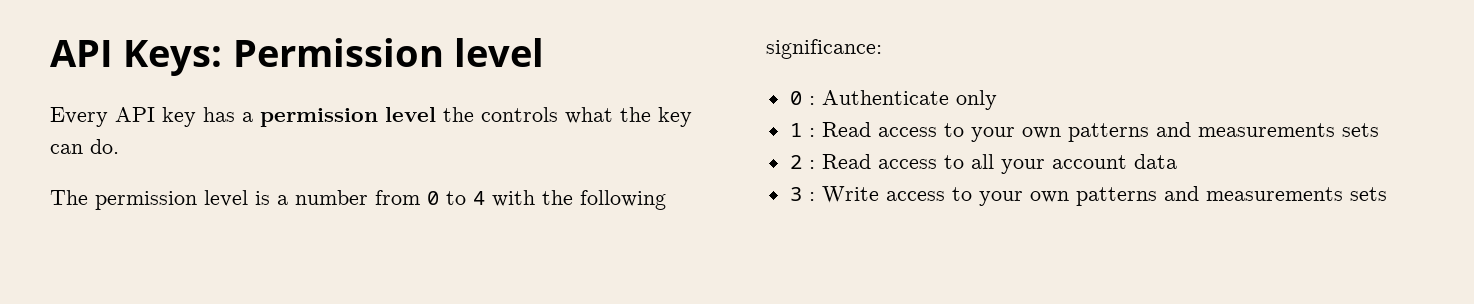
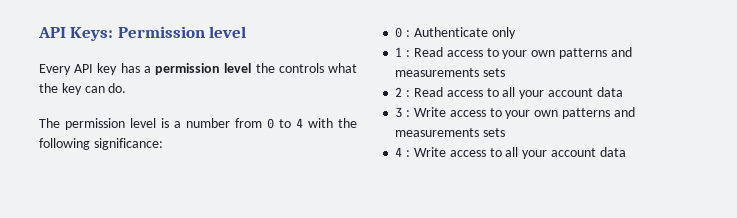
+ 4 : Write access to all your account data

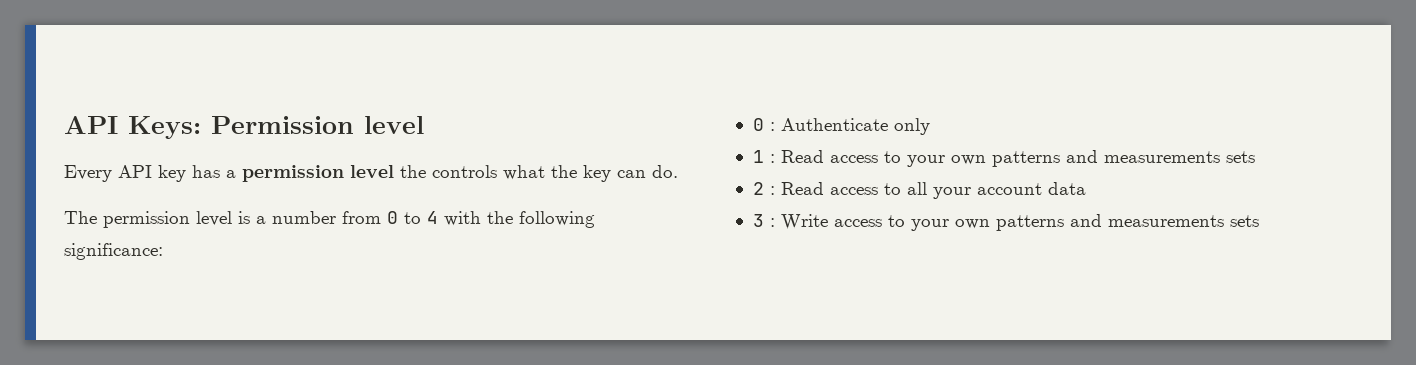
- 4 : Write access to all your account data

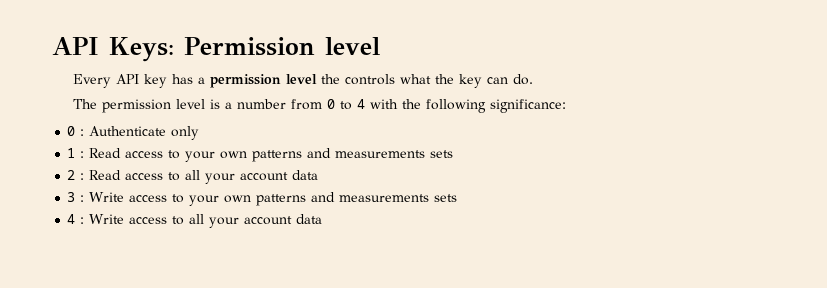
+ 4 : Write access to all your account data

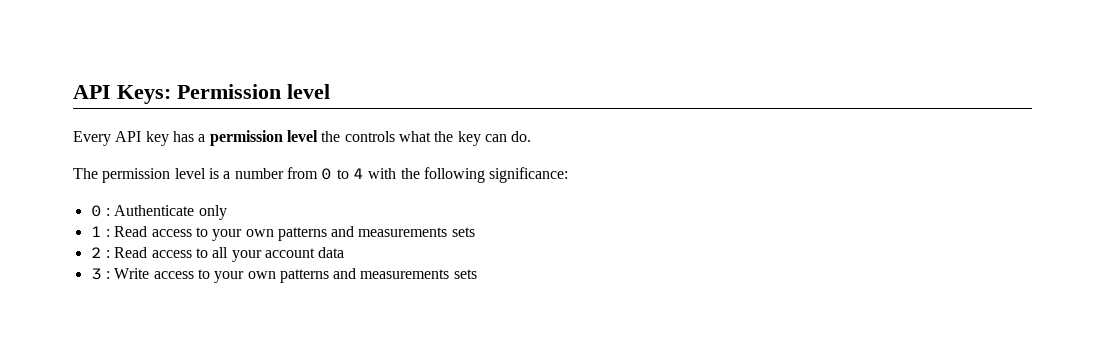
- 4 : Write access to all your account data

